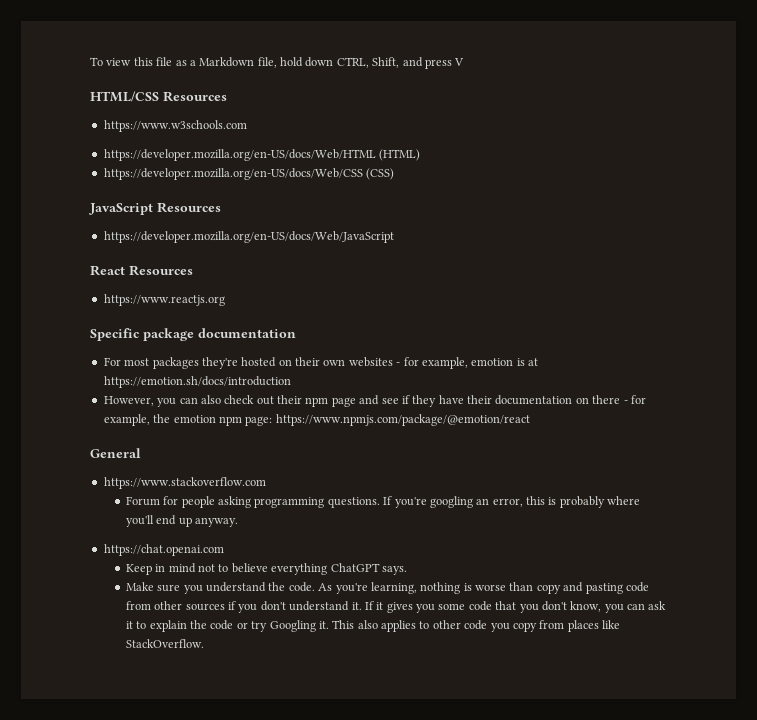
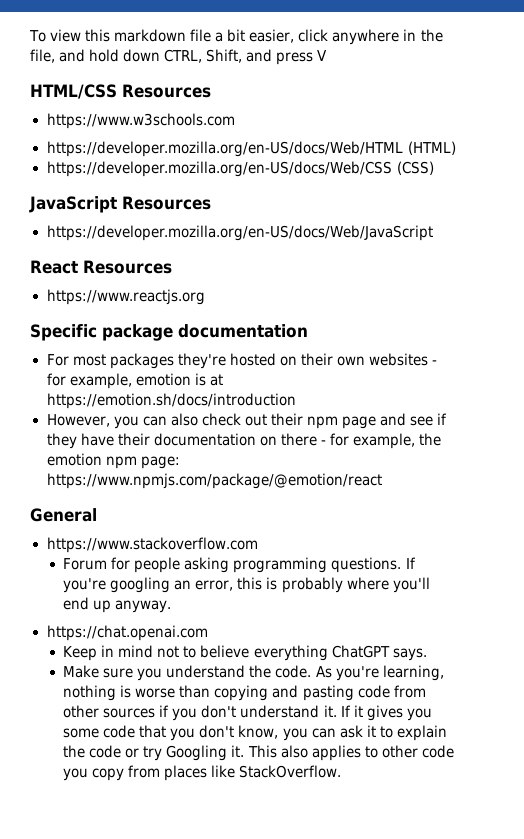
- To view this file as a Markdown file, hold down CTRL, Shift, and press V
+ To view this markdown file a bit easier, click anywhere in the file, and hold down CTRL, Shift, and press V
- As you're learning, nothing is worse than copy and pasting code from other sources if you don't understand it.
+ As you're learning, nothing is worse than copying and pasting code from other sources if you don't understand it.

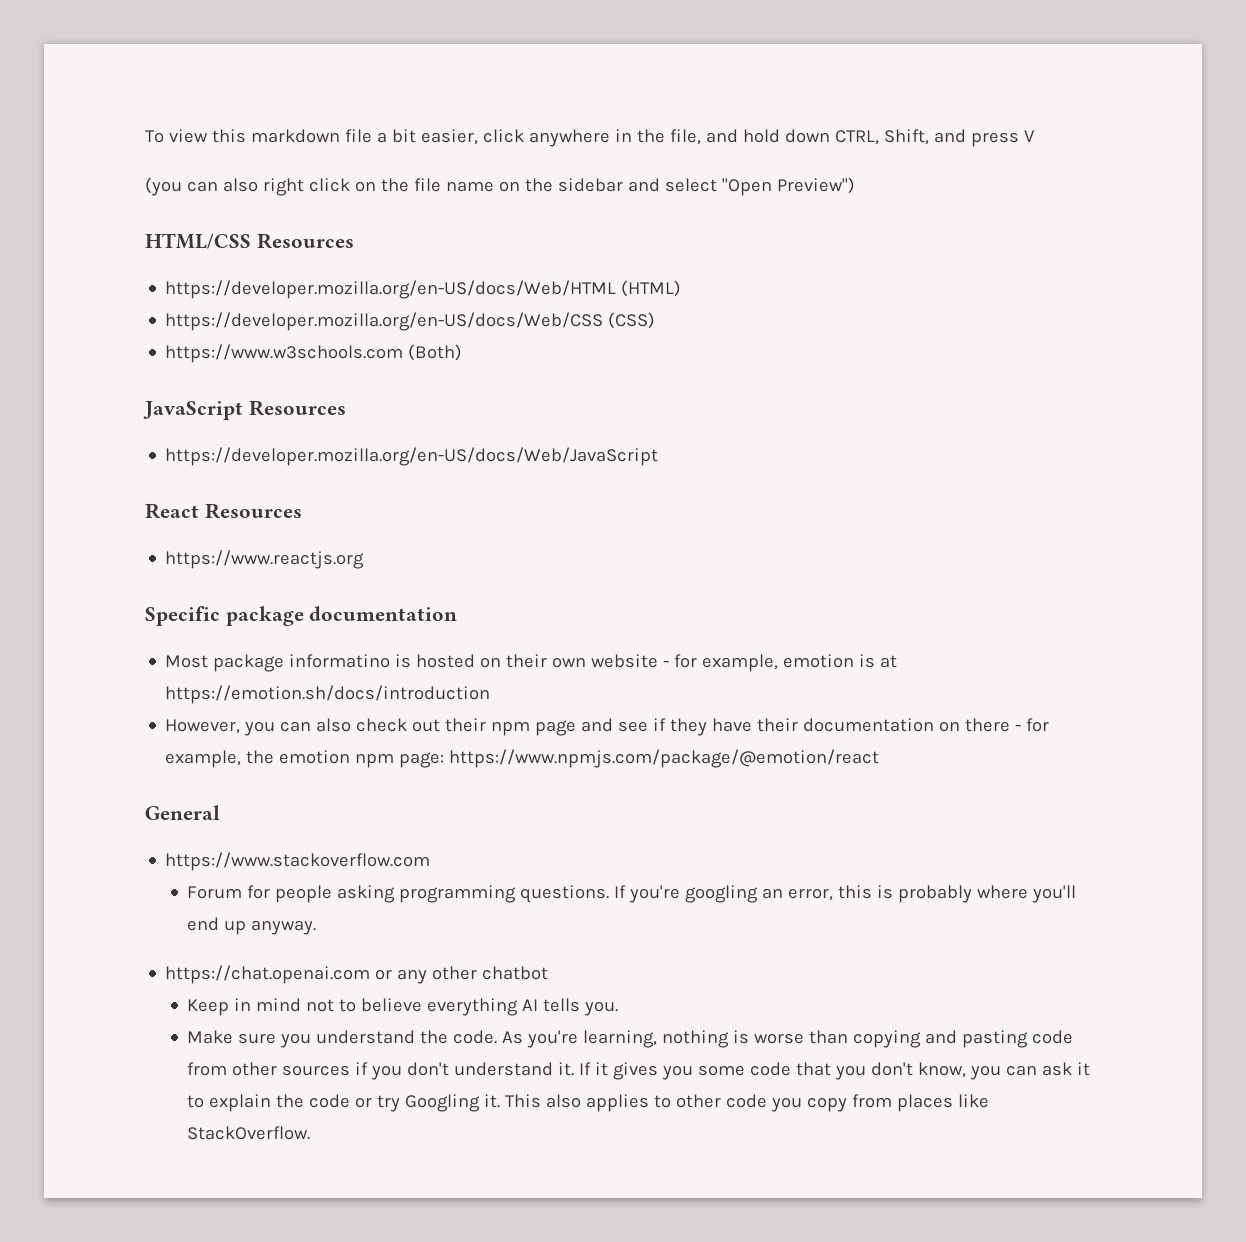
+ (you can also right click on the file name on the sidebar and select "Open Preview")
- https://www.w3schools.com
+ https://www.w3schools.com (Both)
- For most packages they're hosted on their own websites - for example, emotion is at https://emotion.sh/docs/introduction
+ Most package informatino is hosted on their own website - for example, emotion is at https://emotion.sh/docs/introduction
- https://chat.openai.com
+ https://chat.openai.com or any other chatbot
- Keep in mind not to believe everything ChatGPT says.
+ Keep in mind not to believe everything AI tells you.

